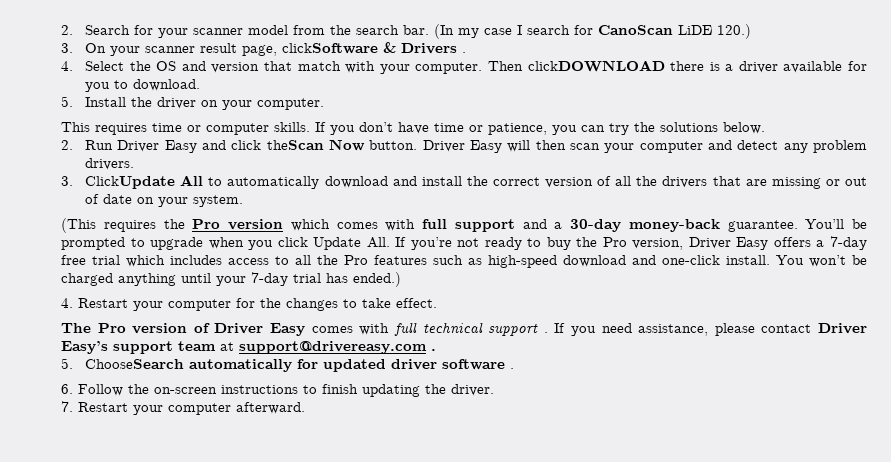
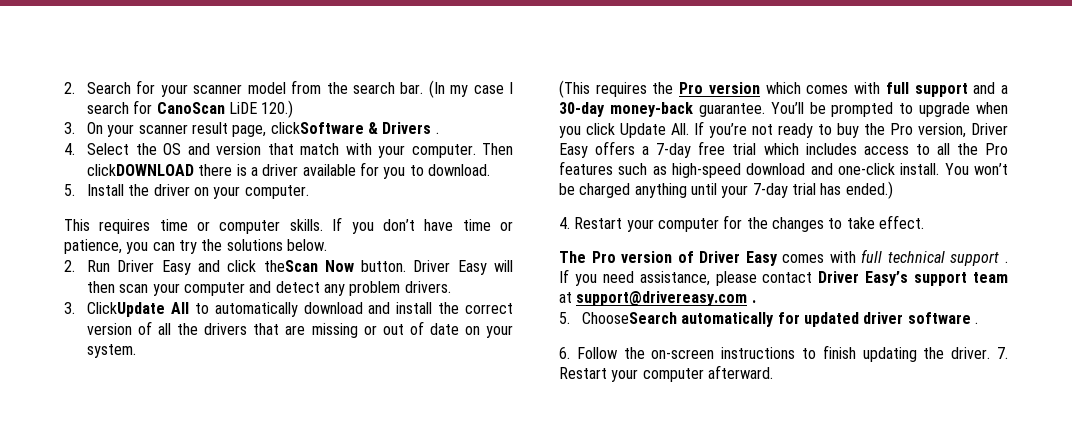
- 6. Follow the on-screen instructions to finish updating the driver.
- 7. Restart your computer afterward.
+ 6. Follow the on-screen instructions to finish updating the driver. 7. Restart your computer afterward.

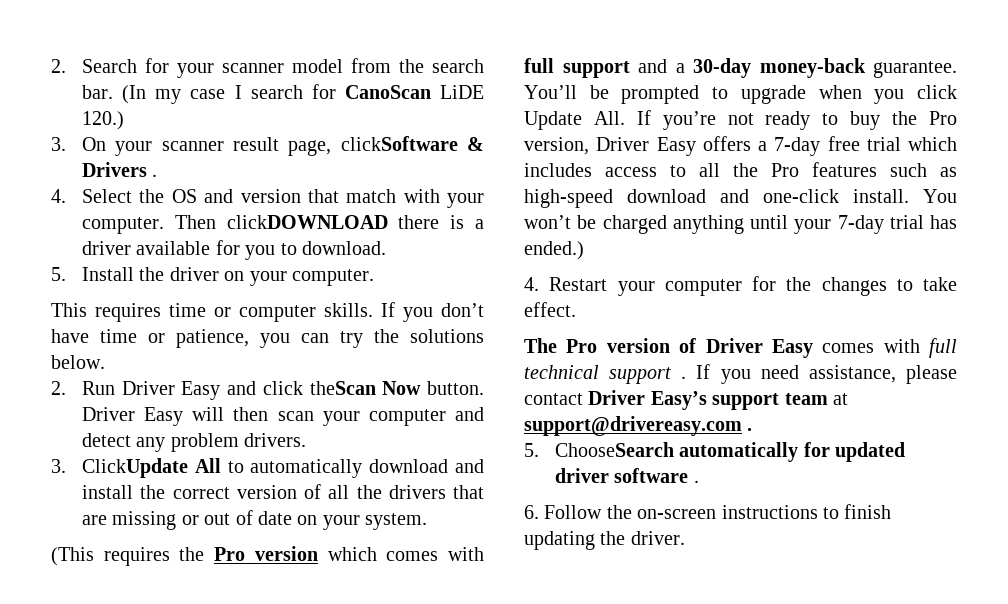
- 7. Restart your computer afterward.

